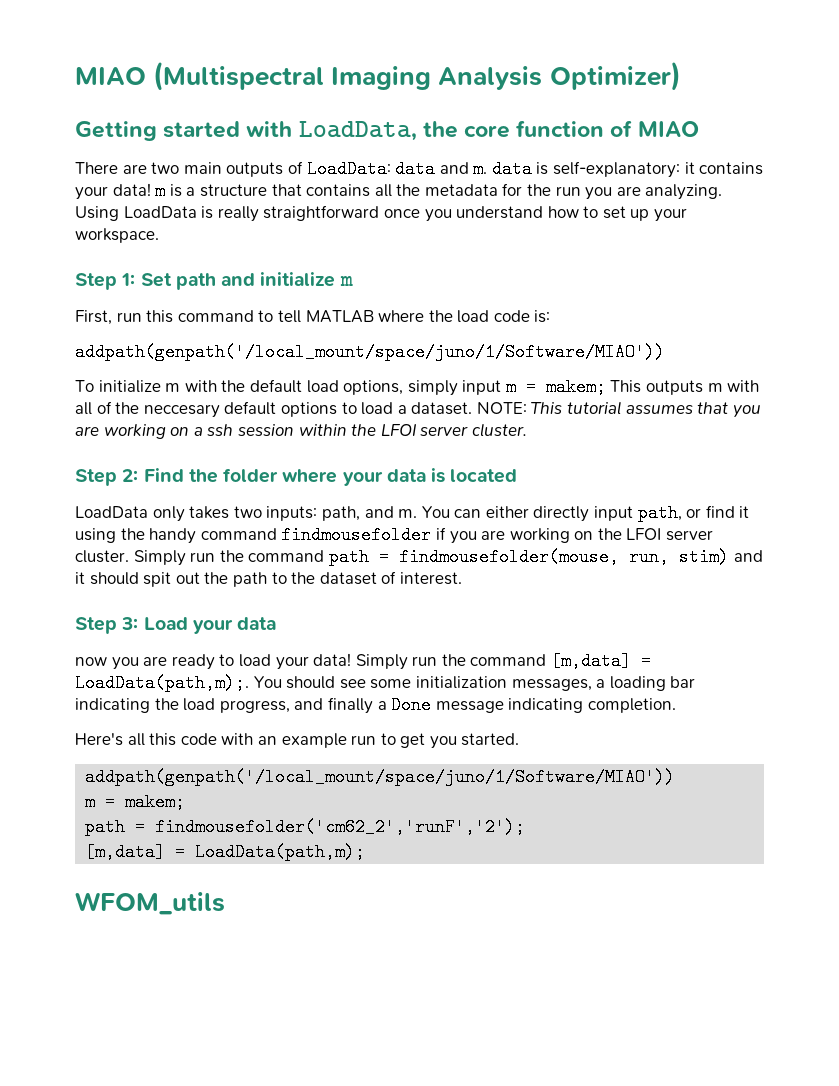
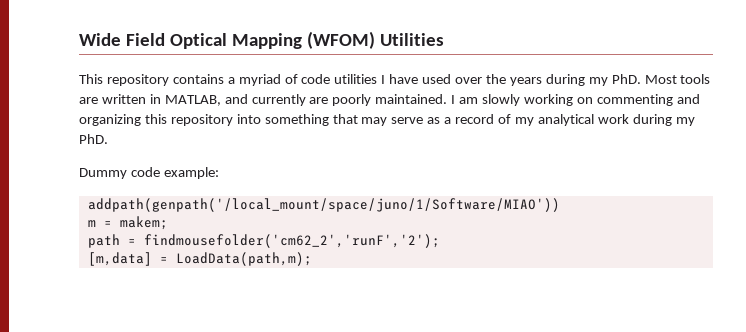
- MIAO (Multispectral Imaging Analysis Optimizer)
- Getting started with LoadData, the core function of MIAO
- There are two main outputs of LoadData: data and m. data is self-explanatory: it contains your data! m is a structure that contains all the metadata for the run you are analyzing. Using LoadData is really straightforward once you understand how to set up your workspace.
- Step 1: Set path and initialize m
- First, run this command to tell MATLAB where the load code is:
- addpath(genpath('/local_mount/space/juno/1/Software/MIAO'))
- To initialize m with the default load options, simply input m = makem; This outputs m with all of the neccesary default options to load a dataset. NOTE: This tutorial assumes that you are working on a ssh session within the LFOI server cluster.
- Step 2: Find the folder where your data is located
- LoadData only takes two inputs: path, and m. You can either directly input path, or find it using the handy command findmousefolder if you are working on the LFOI server cluster. Simply run the command path = findmousefolder(mouse, run, stim) and it should spit out the path to the dataset of interest.
- Step 3: Load your data
- now you are ready to load your data! Simply run the command [m,data] = LoadData(path,m);. You should see some initialization messages, a loading bar indicating the load progress, and finally a Done message indicating completion.
- Here's all this code with an example run to get you started.
+ Wide Field Optical Mapping (WFOM) Utilities
+ This repository contains a myriad of code utilities I have used over the years during my PhD. Most tools are written in MATLAB, and currently are poorly maintained. I am slowly working on commenting and organizing this repository into something that may serve as a record of my analytical work during my PhD.
+ Dummy code example:
- WFOM_utils

